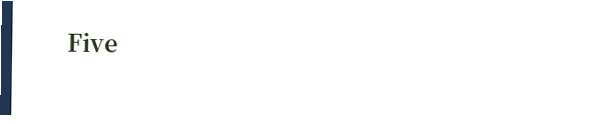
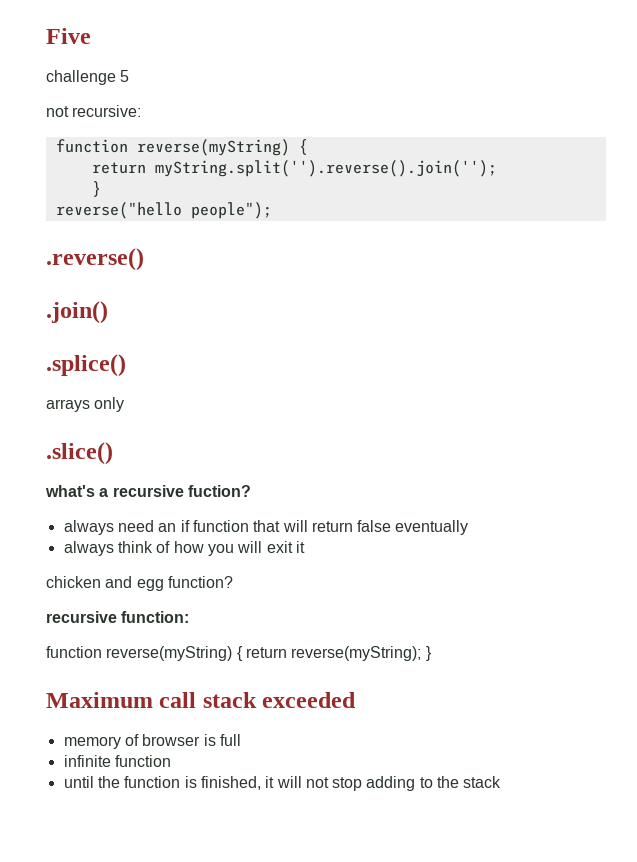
+ challenge 5
+ not recursive:
+ function reverse(myString) {
+ return myString.split('').reverse().join('');
+ }
+ reverse("hello people");
+ .reverse()
+ .join()
+ .splice()
+ arrays only
+ .slice()
+ what's a recursive fuction?
+ always need an if function that will return false eventually
+ always think of how you will exit it
+ chicken and egg function?
+ recursive function:
+ function reverse(myString) { return reverse(myString); }
+ Maximum call stack exceeded
+ memory of browser is full
+ infinite function
+ until the function is finished, it will not stop adding to the stack

